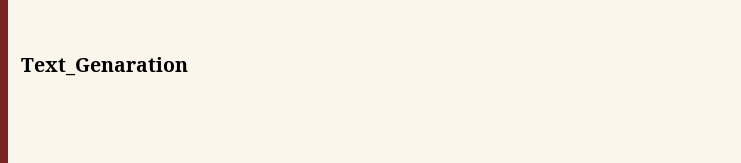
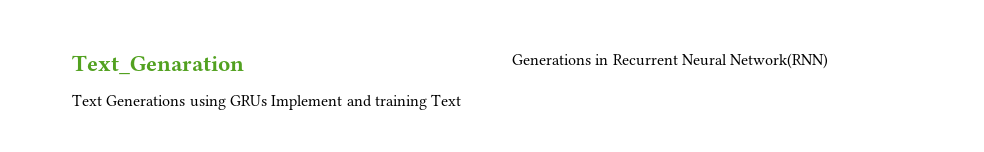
+ Text Generations using GRUs Implement and training Text Generations in Recurrent Neural Network(RNN)

